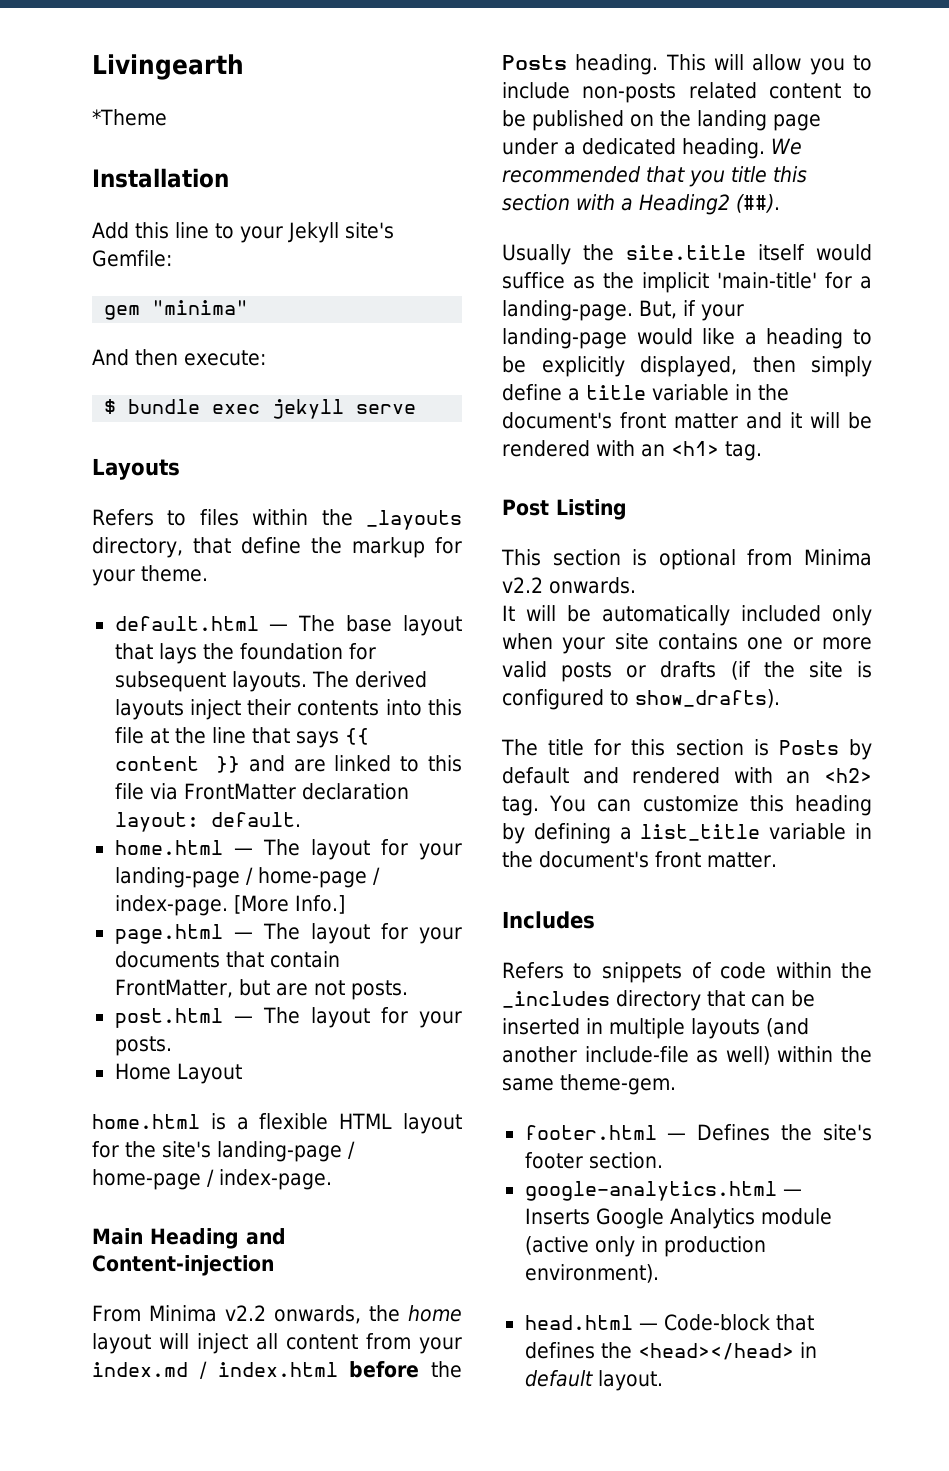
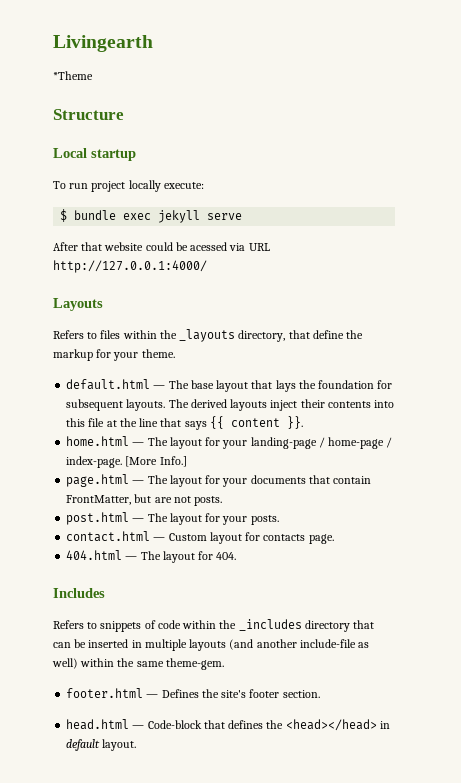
- Installation
- Add this line to your Jekyll site's Gemfile:
- gem "minima"
- And then execute:
+ Structure
+ Local startup
+ To run project locally execute:
+ After that website could be acessed via URL http://127.0.0.1:4000/
- The derived layouts inject their contents into this file at the line that says {{ content }} and are linked to this file via FrontMatter declaration layout: default.
+ The derived layouts inject their contents into this file at the line that says {{ content }}.
- Home Layout
- home.html is a flexible HTML layout for the site's landing-page / home-page / index-page.
- Main Heading and Content-injection
- From Minima v2.2 onwards, the home layout will inject all content from your index.md / index.html before the Posts heading. This will allow you to include non-posts related content to be published on the landing page under a dedicated heading. We recommended that you title this section with a Heading2 (##).
- Usually the site.title itself would suffice as the implicit 'main-title' for a landing-page. But, if your landing-page would like a heading to be explicitly displayed, then simply define a title variable in the document's front matter and it will be rendered with an <h1> tag.
- Post Listing
- This section is optional from Minima v2.2 onwards.
- It will be automatically included only when your site contains one or more valid posts or drafts (if the site is configured to show_drafts).
- The title for this section is Posts by default and rendered with an <h2> tag. You can customize this heading by defining a list_title variable in the document's front matter.
+ contact.html — Custom layout for contacts page.
+ 404.html — The layout for 404.
- google-analytics.html — Inserts Google Analytics module (active only in production environment).

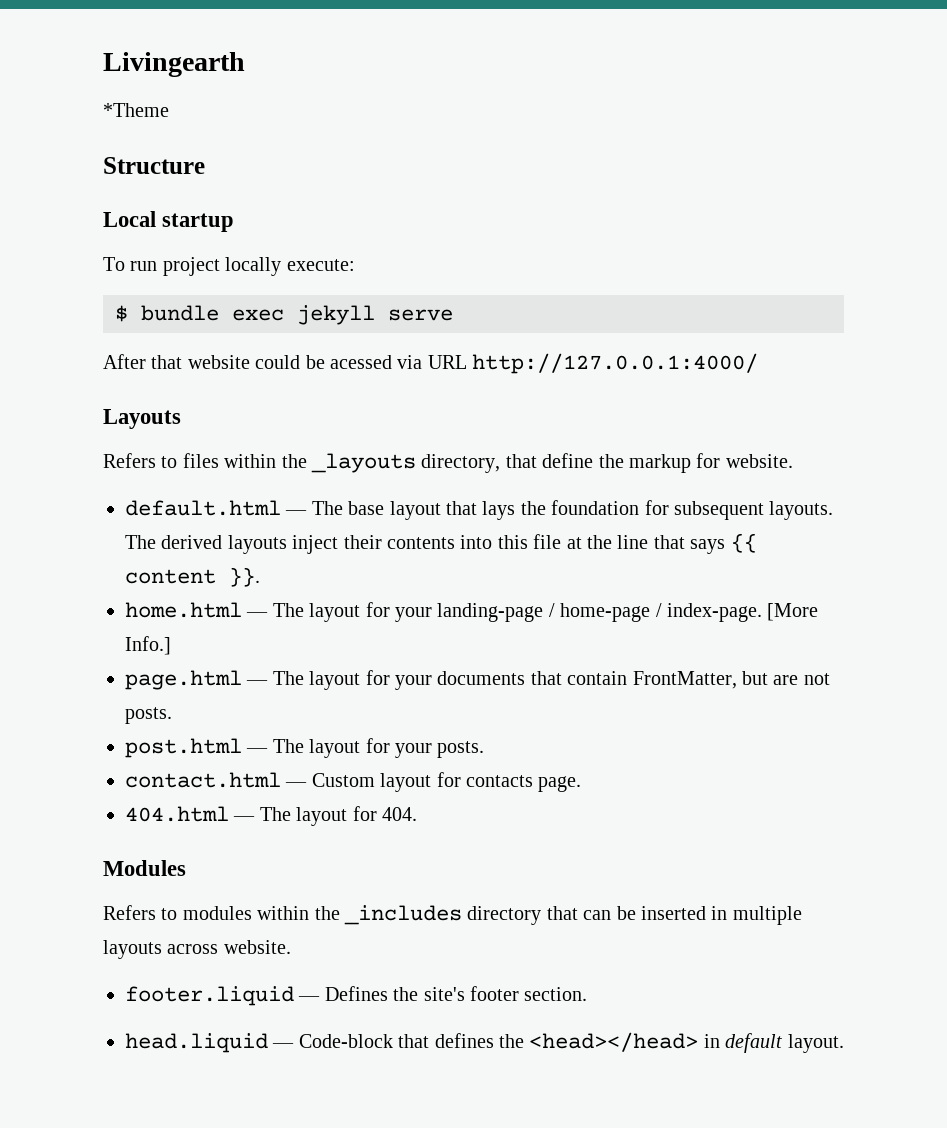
- Refers to files within the _layouts directory, that define the markup for your theme.
+ Refers to files within the _layouts directory, that define the markup for website.
- Includes
- Refers to snippets of code within the _includes directory that can be inserted in multiple layouts (and another include-file as well) within the same theme-gem.
- footer.html — Defines the site's footer section.
+ Modules
+ Refers to modules within the _includes directory that can be inserted in multiple layouts across website.
+ footer.liquid — Defines the site's footer section.
- head.html — Code-block that defines the <head></head> in default layout.
+ head.liquid — Code-block that defines the <head></head> in default layout.

